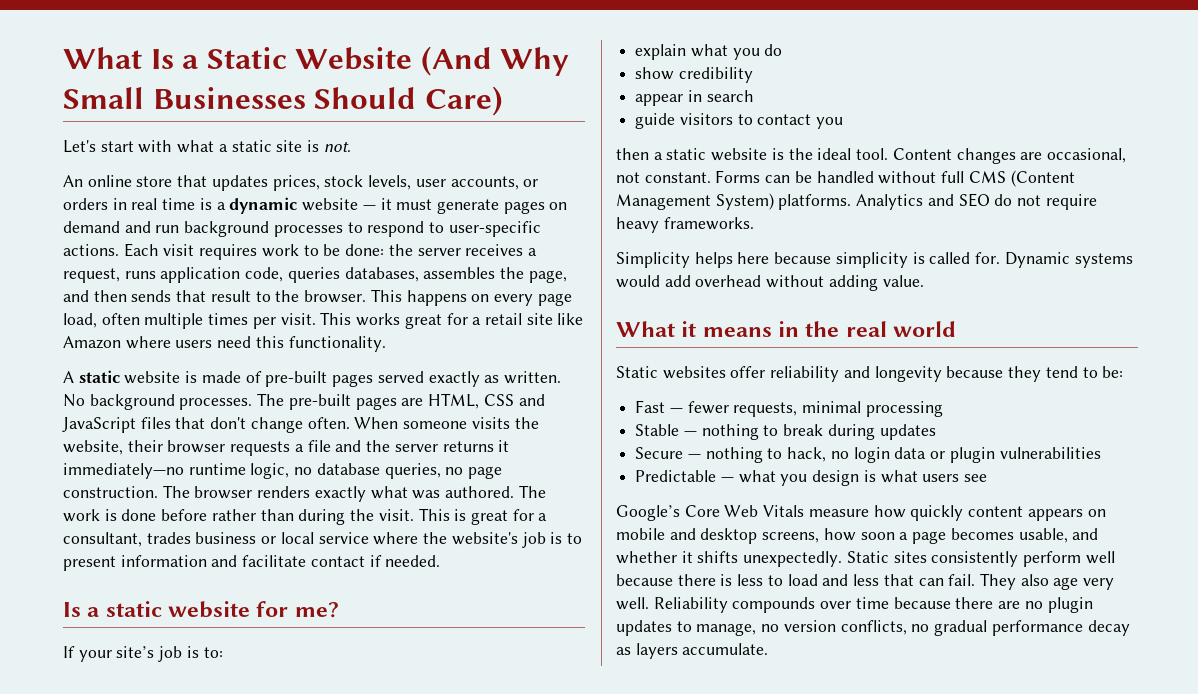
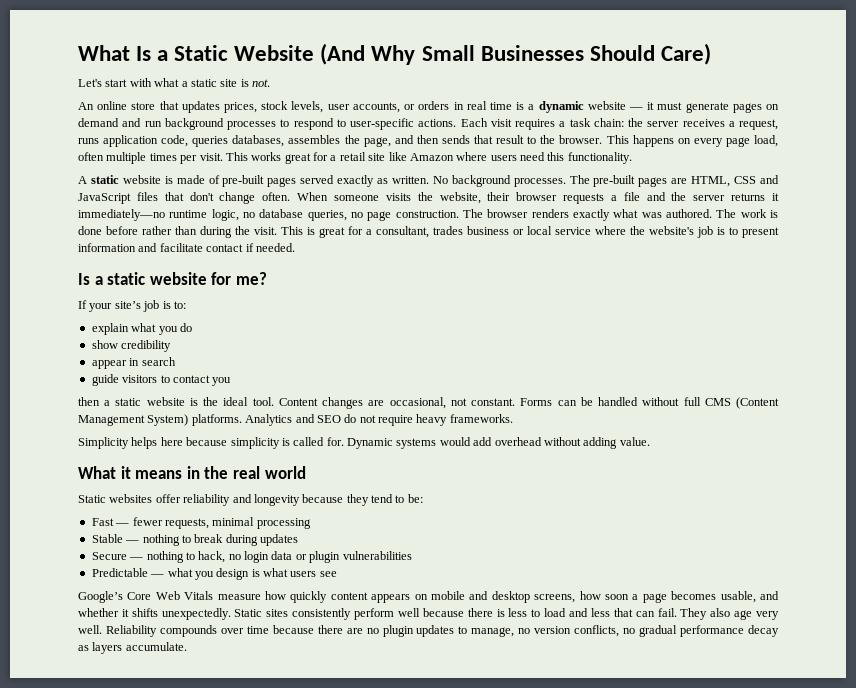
- Each visit requires work to be done: the server receives a request, runs application code, queries databases, assembles the page, and then sends that result to the browser.
+ Each visit requires a task chain: the server receives a request, runs application code, queries databases, assembles the page, and then sends that result to the browser.

